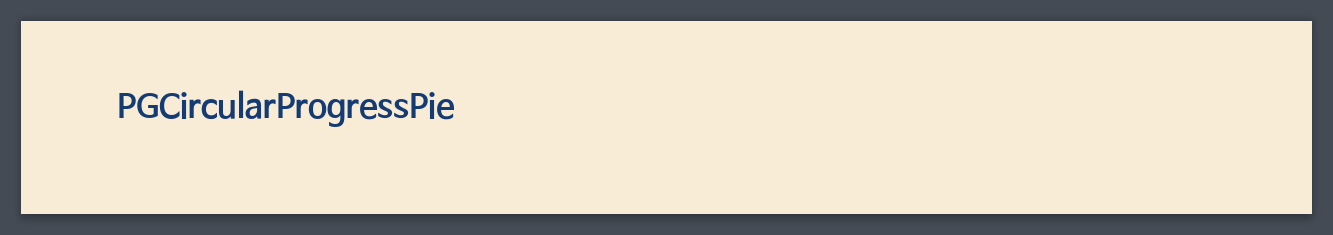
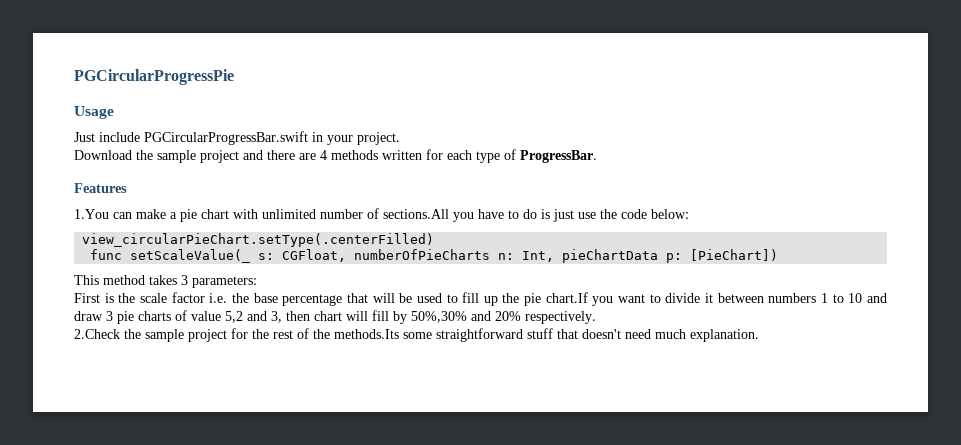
+ Usage
+ Just include PGCircularProgressBar.swift in your project.
+ Download the sample project and there are 4 methods written for each type of ProgressBar.
+ Features
+ 1.You can make a pie chart with unlimited number of sections.All you have to do is just use the code below:
+ view_circularPieChart.setType(.centerFilled)
+ func setScaleValue(_ s: CGFloat, numberOfPieCharts n: Int, pieChartData p: [PieChart])
+ This method takes 3 parameters:
+ First is the scale factor i.e. the base percentage that will be used to fill up the pie chart.If you want to divide it between numbers 1 to 10 and draw 3 pie charts of value 5,2 and 3, then chart will fill by 50%,30% and 20% respectively.
+ 2.Check the sample project for the rest of the methods.Its some straightforward stuff that doesn't need much explanation.

